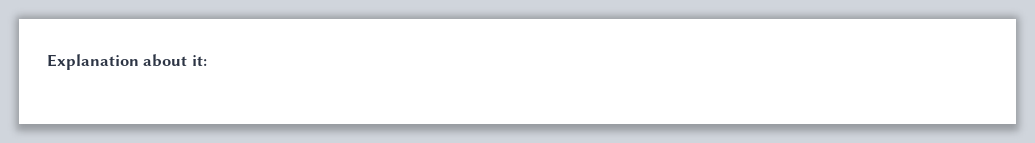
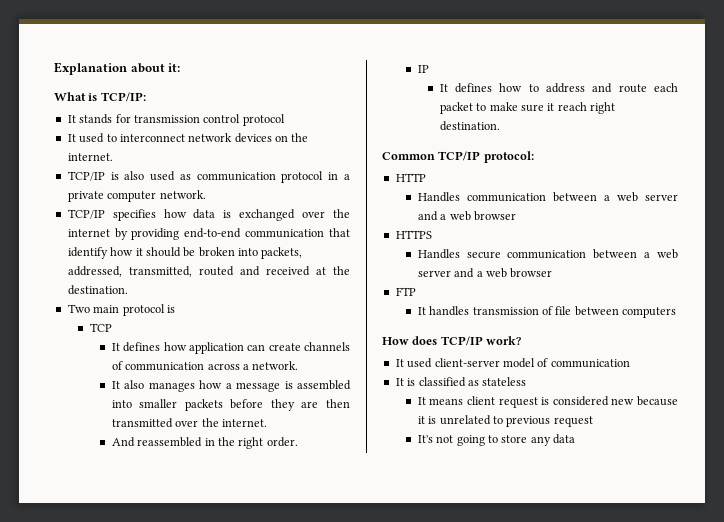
+ What is TCP/IP:
+ It stands for transmission control protocol
+ It used to interconnect network devices on the internet.
+ TCP/IP is also used as communication protocol in a private computer network.
+ TCP/IP specifies how data is exchanged over the internet by providing end-to-end communication that identify how it should be broken into packets, addressed, transmitted, routed and received at the destination.
+ Two main protocol is
+ TCP
+ It defines how application can create channels of communication across a network.
+ It also manages how a message is assembled into smaller packets before they are then transmitted over the internet.
+ And reassembled in the right order.
+ IP
+ It defines how to address and route each packet to make sure it reach right destination.
+ Common TCP/IP protocol:
+ HTTP
+ Handles communication between a web server and a web browser
+ HTTPS
+ Handles secure communication between a web server and a web browser
+ FTP
+ It handles transmission of file between computers
+ How does TCP/IP work?
+ It used client-server model of communication
+ It is classified as stateless
+ It means client request is considered new because it is unrelated to previous request
+ It's not going to store any data

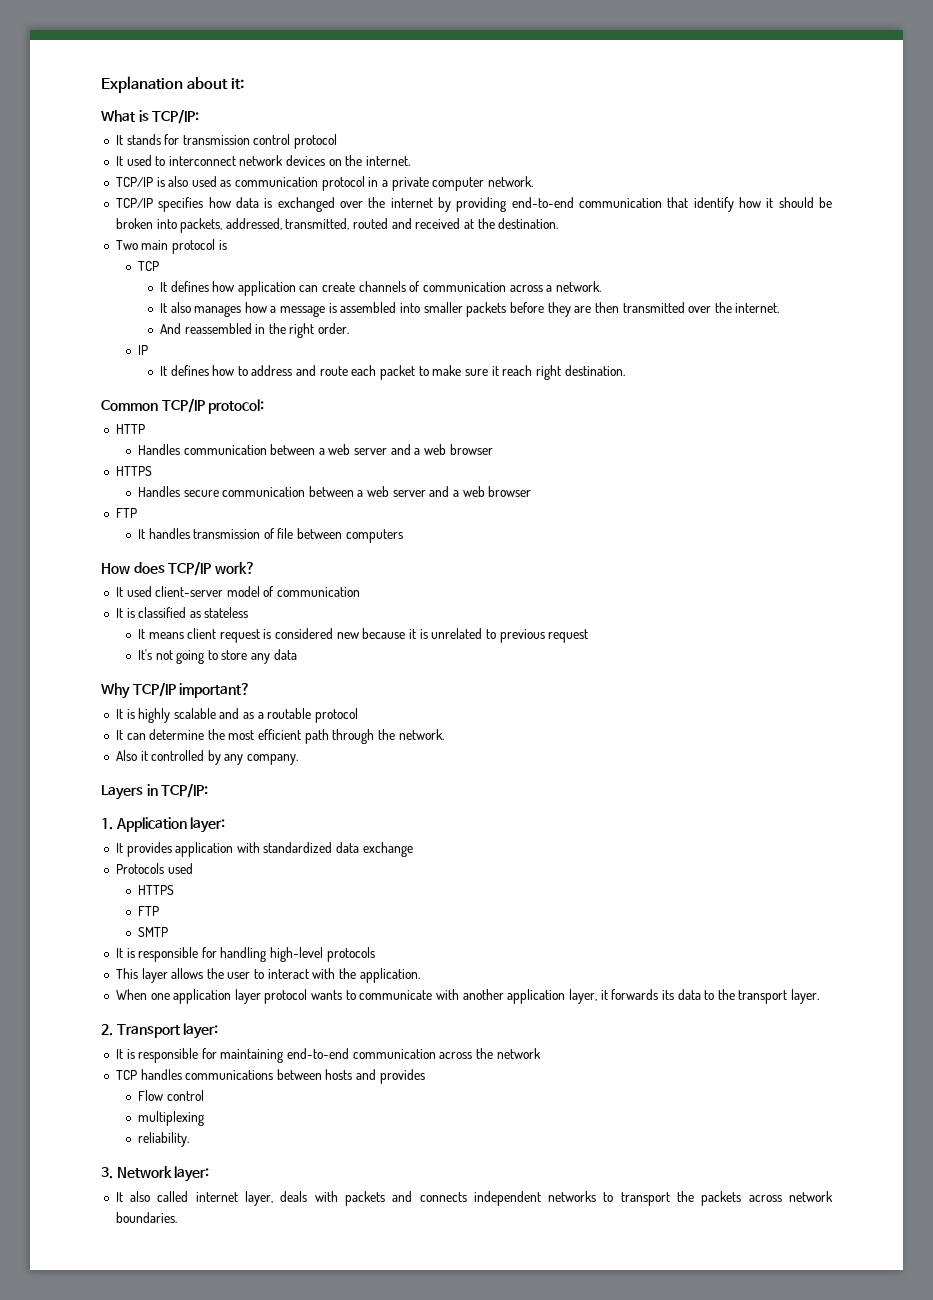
+ Why TCP/IP important?
+ It is highly scalable and as a routable protocol
+ It can determine the most efficient path through the network.
+ Also it controlled by any company.
+ Layers in TCP/IP:
+ 1. Application layer:
+ It provides application with standardized data exchange
+ Protocols used
+ HTTPS
+ FTP
+ SMTP
+ It is responsible for handling high-level protocols
+ This layer allows the user to interact with the application.
+ When one application layer protocol wants to communicate with another application layer, it forwards its data to the transport layer.
+ 2. Transport layer:
+ It is responsible for maintaining end-to-end communication across the network
+ TCP handles communications between hosts and provides
+ Flow control
+ multiplexing
+ reliability.
+ 3. Network layer:
+ It also called internet layer, deals with packets and connects independent networks to transport the packets across network boundaries.

